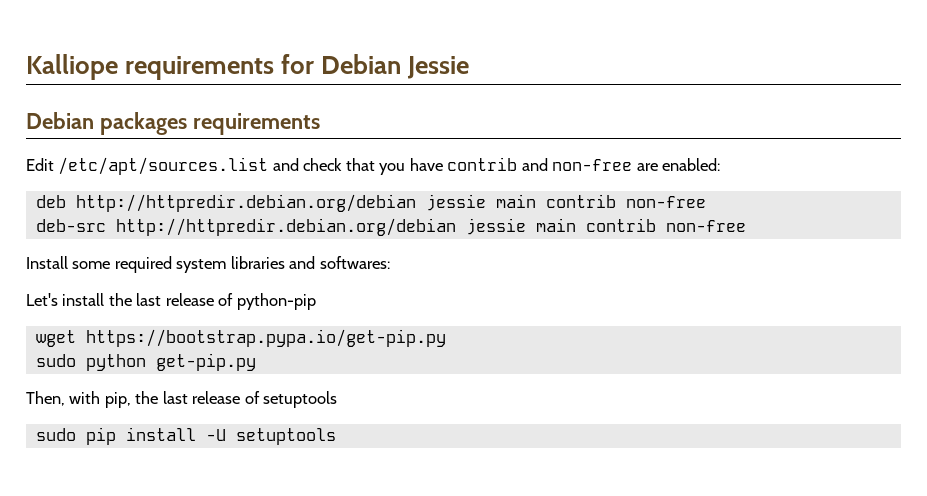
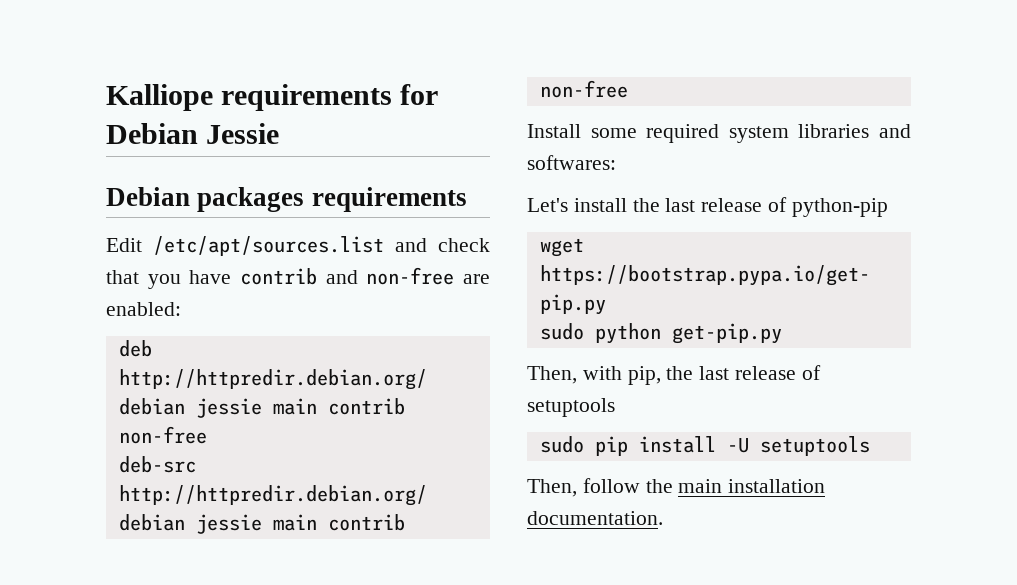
+ Then, follow the main installation documentation.

